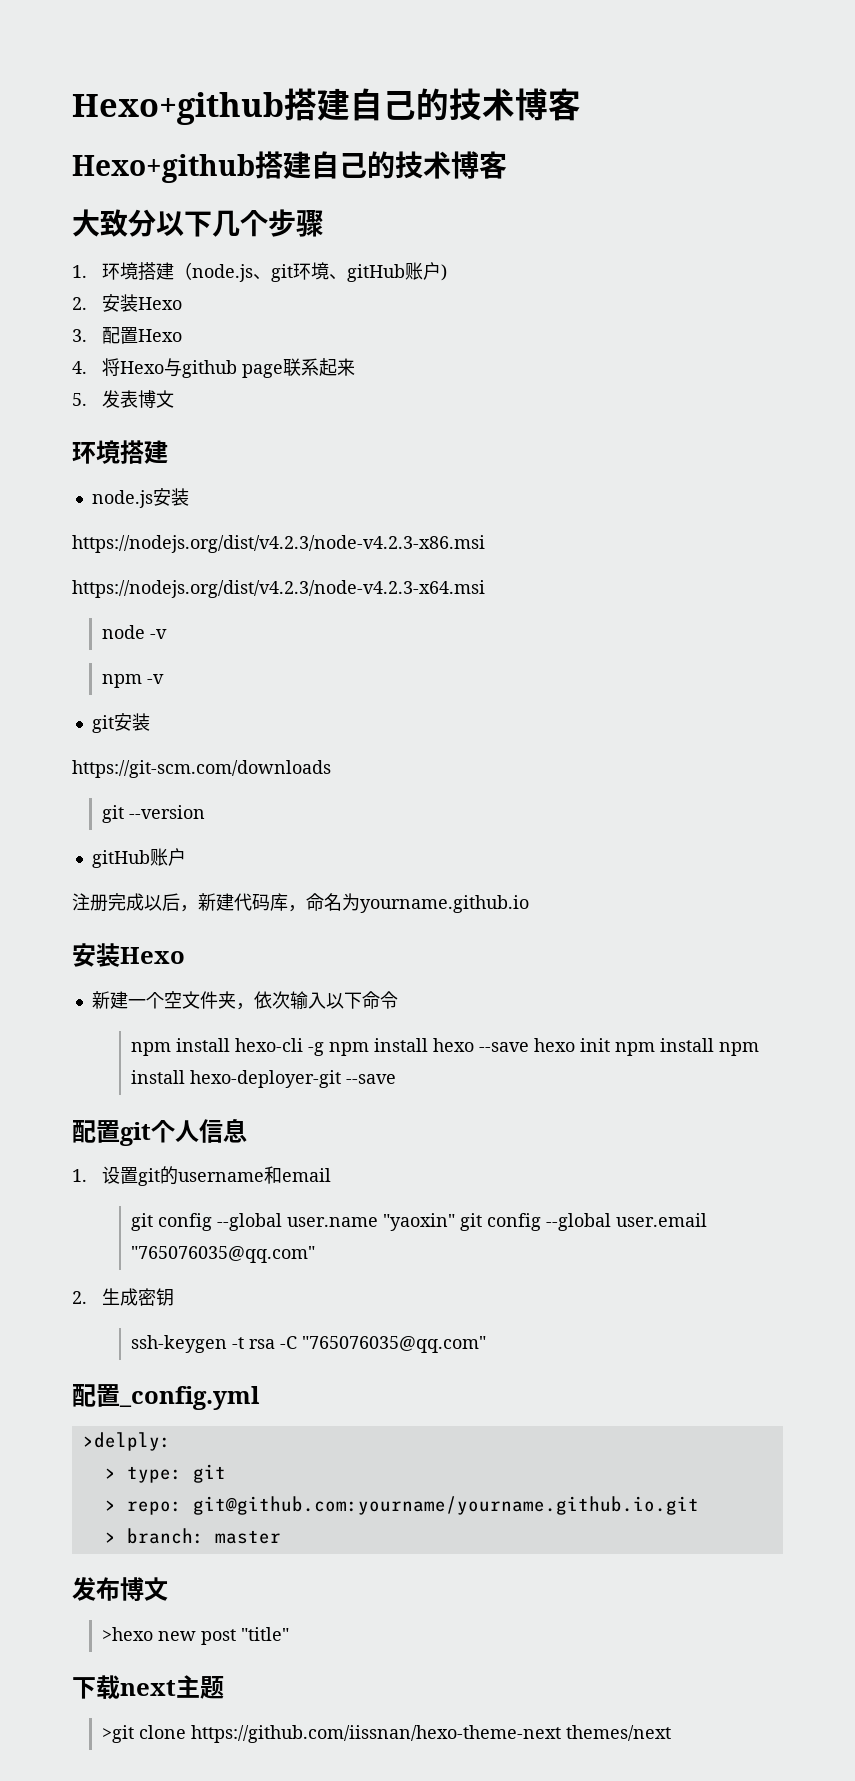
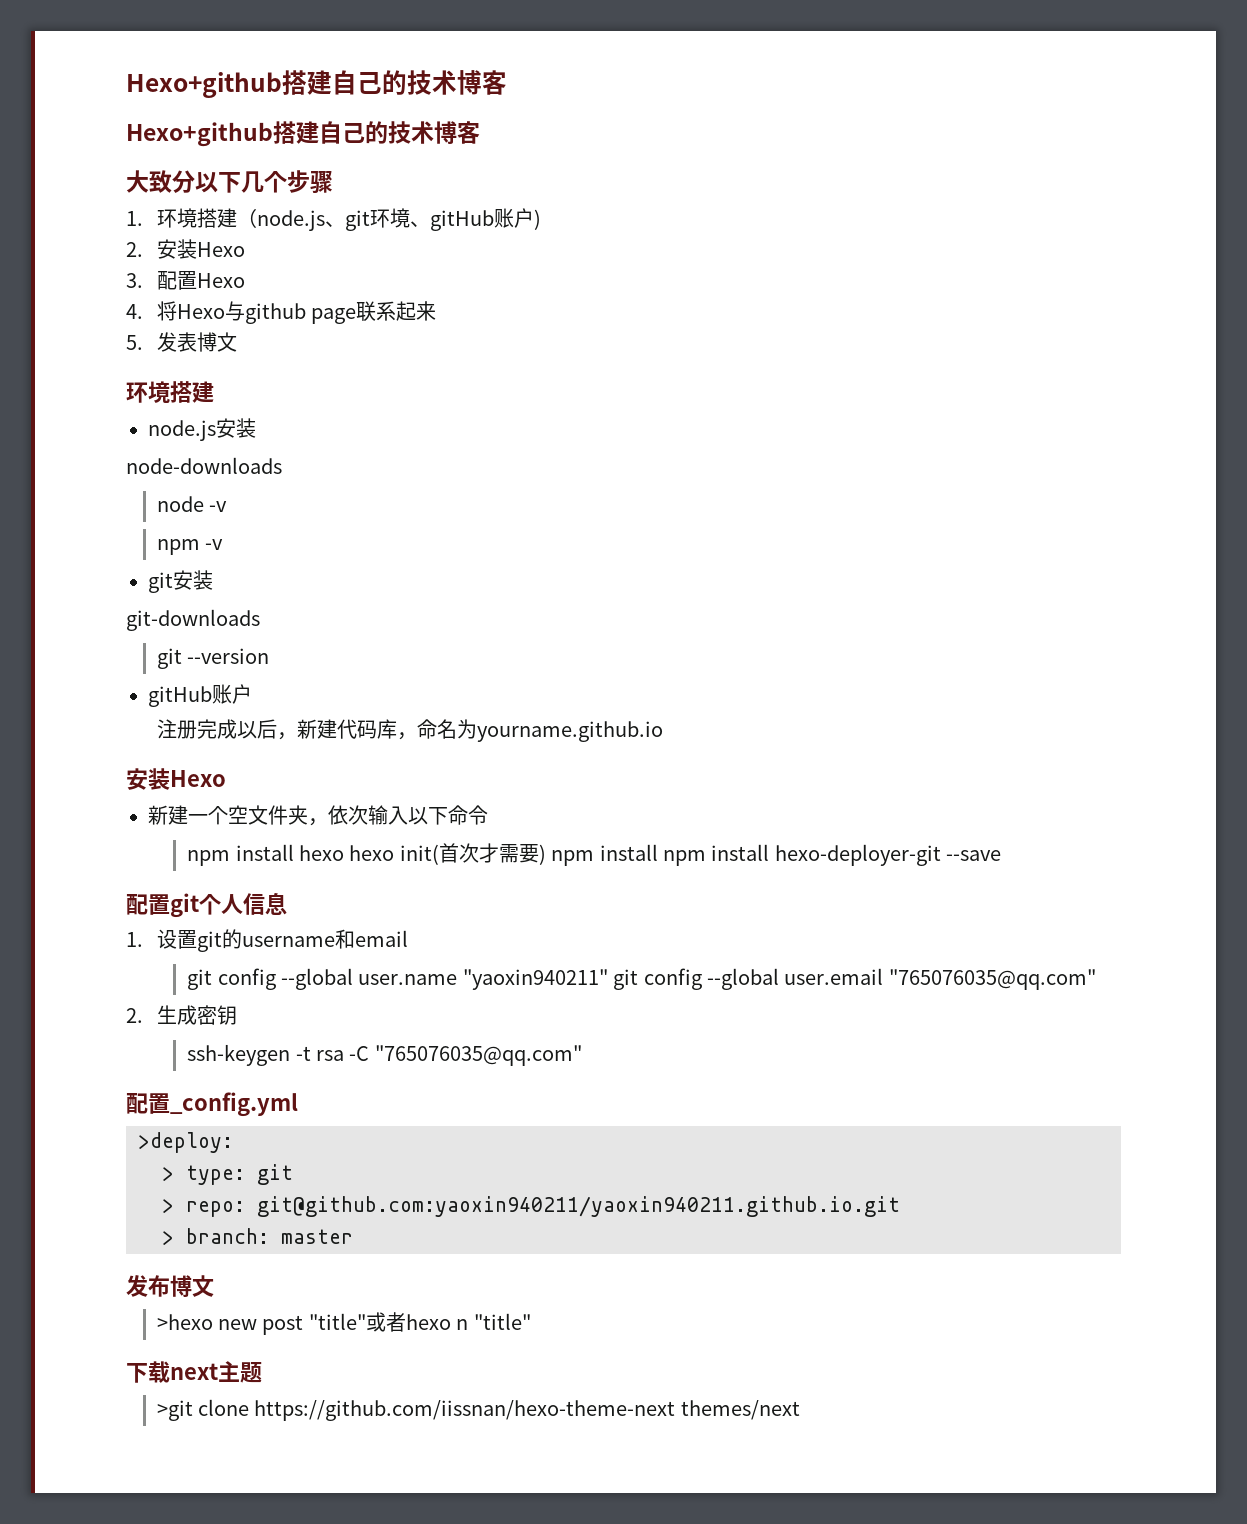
- https://nodejs.org/dist/v4.2.3/node-v4.2.3-x86.msi
- https://nodejs.org/dist/v4.2.3/node-v4.2.3-x64.msi
+ node-downloads
- https://git-scm.com/downloads
+ git-downloads
- npm install hexo-cli -g npm install hexo --save hexo init npm install npm install hexo-deployer-git --save
+ npm install hexo hexo init(首次才需要) npm install npm install hexo-deployer-git --save
- git config --global user.name "yaoxin" git config --global user.email "765076035@qq.com"
+ git config --global user.name "yaoxin940211" git config --global user.email "765076035@qq.com"
- >delply:
+ >deploy:
- > repo: git@github.com:yourname/yourname.github.io.git
+ > repo: git@github.com:yaoxin940211/yaoxin940211.github.io.git
- >hexo new post "title"
+ >hexo new post "title"或者hexo n "title"

